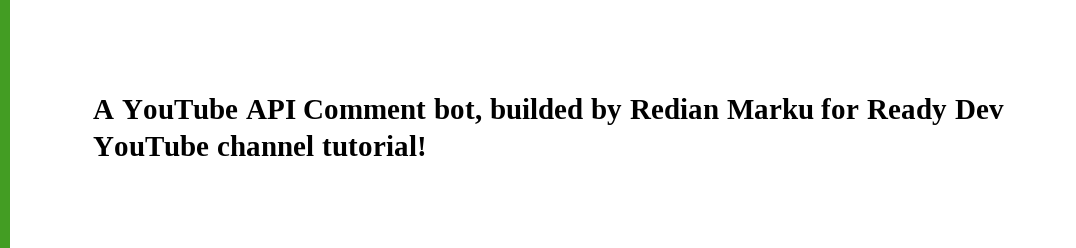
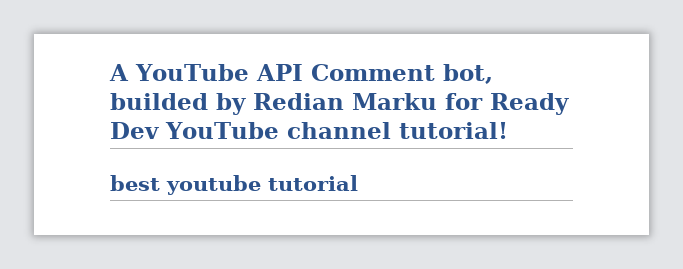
+ best youtube tutorial

